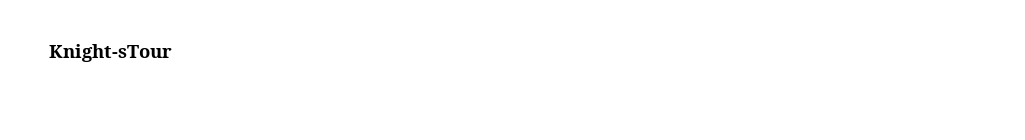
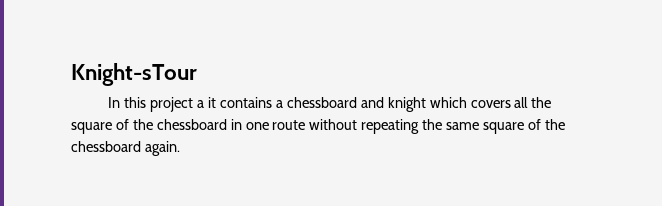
+ In this project a it contains a chessboard and knight which covers all the square of the chessboard in one route without repeating the same square of the chessboard again.

